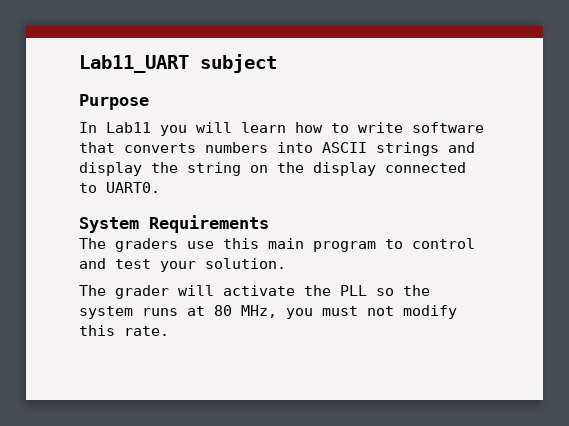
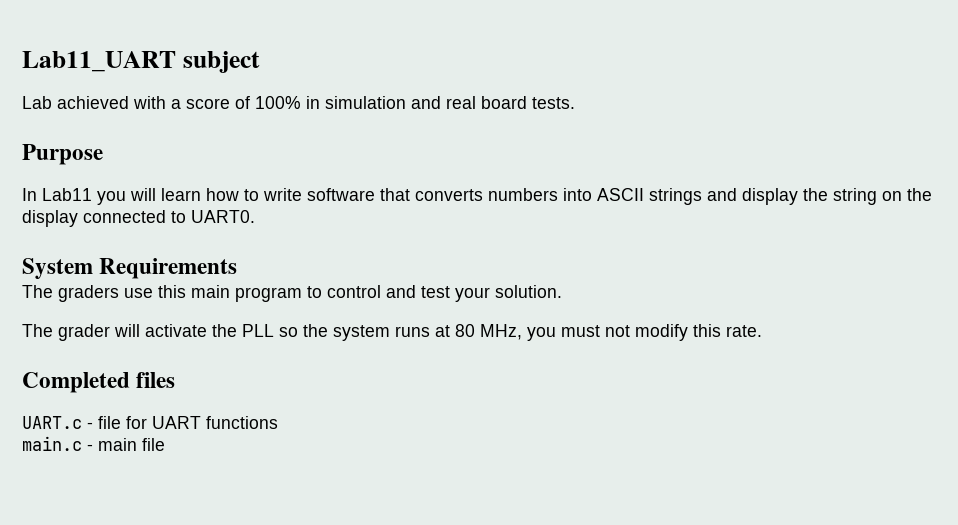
+ Lab achieved with a score of 100% in simulation and real board tests.
+ Completed files
+ UART.c - file for UART functions
+ main.c - main file

